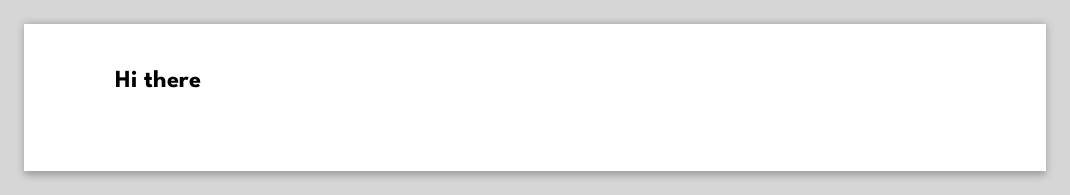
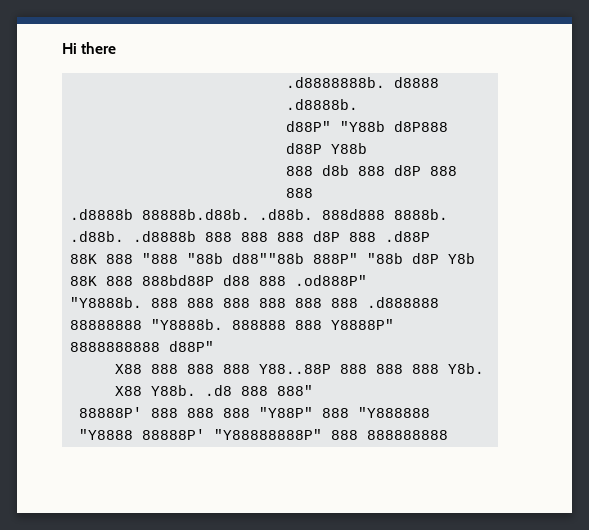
+ .d8888888b. d8888 .d8888b.
+ d88P" "Y88b d8P888 d88P Y88b
+ 888 d8b 888 d8P 888 888
+ .d8888b 88888b.d88b. .d88b. 888d888 8888b. .d88b. .d8888b 888 888 888 d8P 888 .d88P
+ 88K 888 "888 "88b d88""88b 888P" "88b d8P Y8b 88K 888 888bd88P d88 888 .od888P"
+ "Y8888b. 888 888 888 888 888 888 .d888888 88888888 "Y8888b. 888888 888 Y8888P" 8888888888 d88P"
+ X88 888 888 888 Y88..88P 888 888 888 Y8b. X88 Y88b. .d8 888 888"
+ 88888P' 888 888 888 "Y88P" 888 "Y888888 "Y8888 88888P' "Y88888888P" 888 888888888

